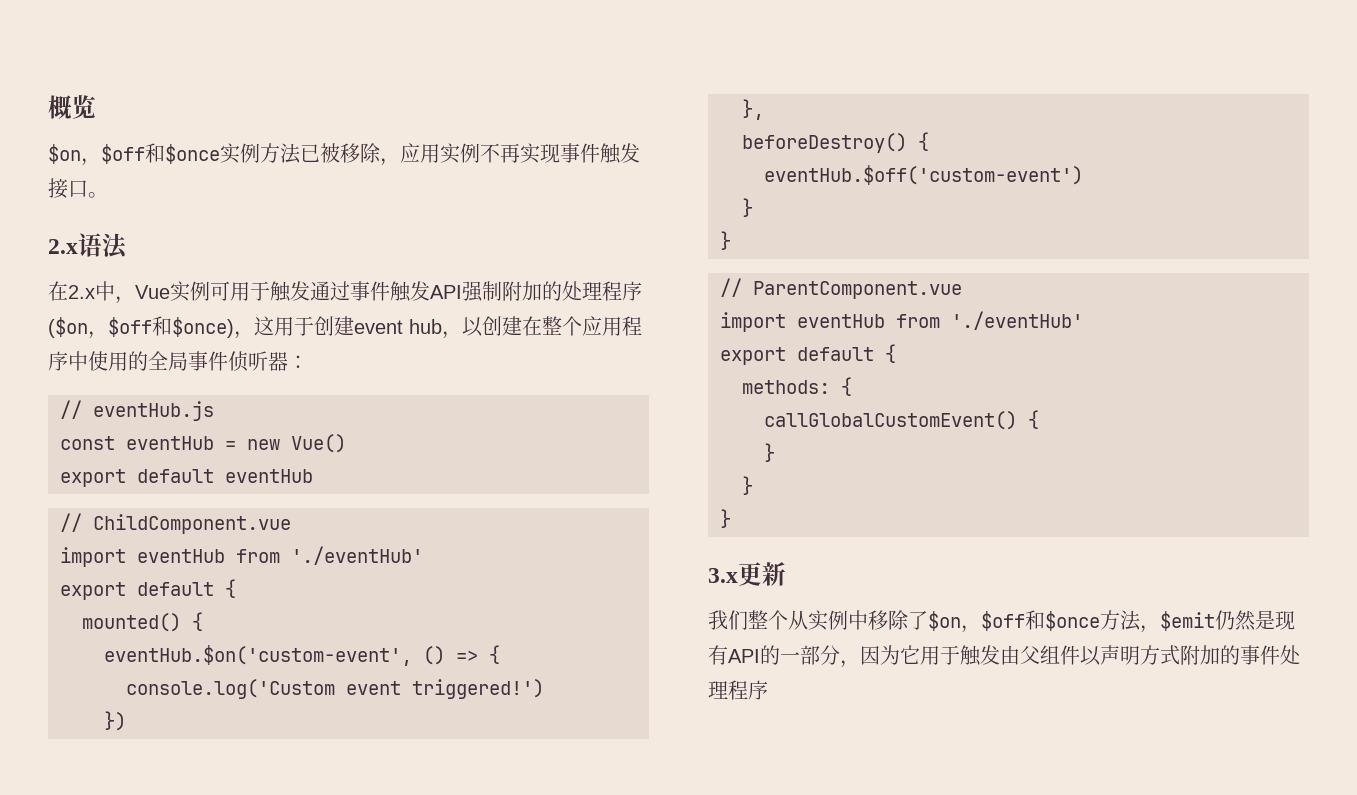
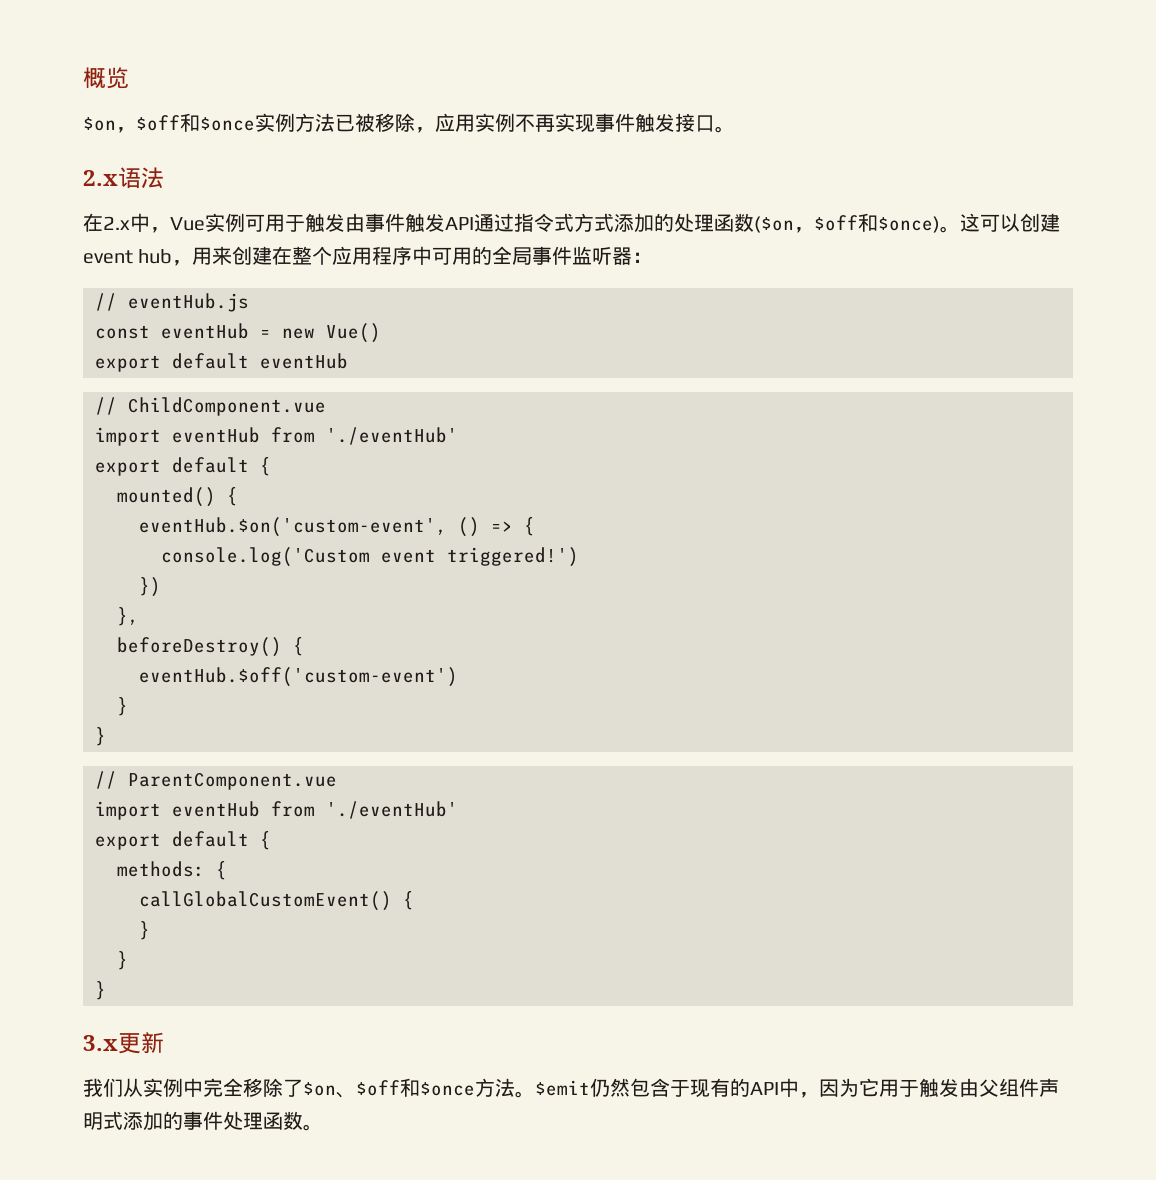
- 在2.x中，Vue实例可用于触发通过事件触发API强制附加的处理程序($on，$off和$once)，这用于创建event hub，以创建在整个应用程序中使用的全局事件侦听器：
+ 在2.x中，Vue实例可用于触发由事件触发API通过指令式方式添加的处理函数($on，$off和$once)。这可以创建event hub，用来创建在整个应用程序中可用的全局事件监听器：
- 我们整个从实例中移除了$on，$off和$once方法，$emit仍然是现有API的一部分，因为它用于触发由父组件以声明方式附加的事件处理程序
+ 我们从实例中完全移除了$on、$off和$once方法。$emit仍然包含于现有的API中，因为它用于触发由父组件声明式添加的事件处理函数。

